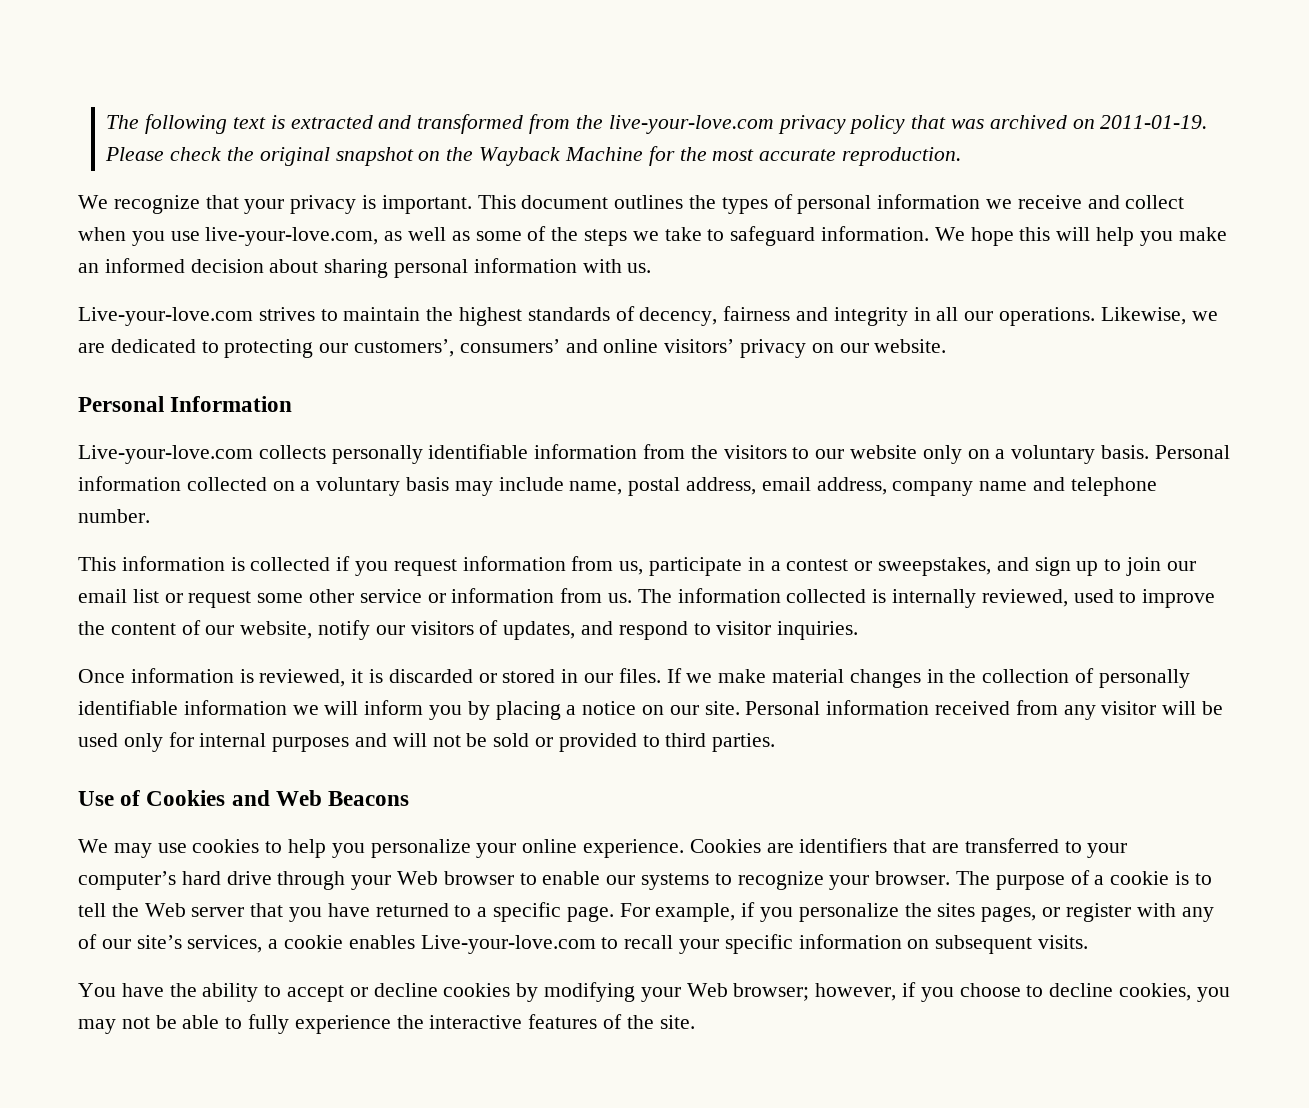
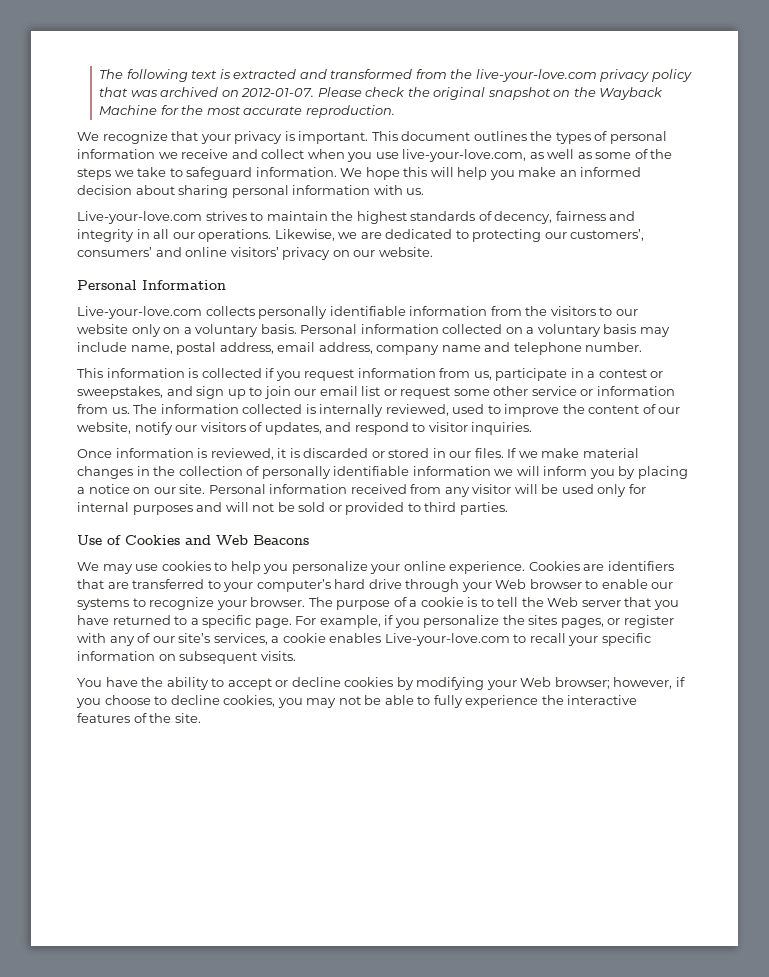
- The following text is extracted and transformed from the live-your-love.com privacy policy that was archived on 2011-01-19.
+ The following text is extracted and transformed from the live-your-love.com privacy policy that was archived on 2012-01-07.

